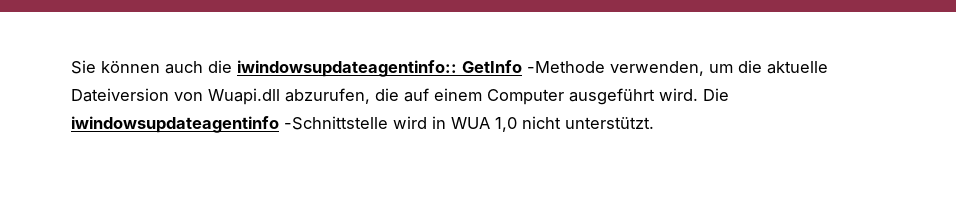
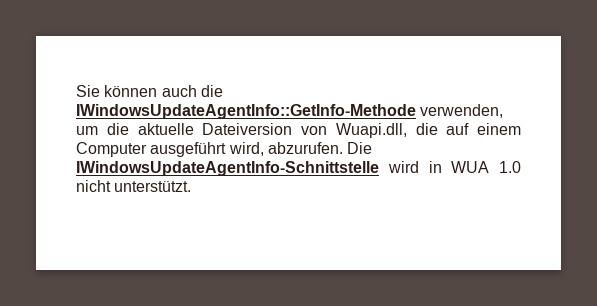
- Sie können auch die iwindowsupdateagentinfo:: GetInfo -Methode verwenden, um die aktuelle Dateiversion von Wuapi.dll abzurufen, die auf einem Computer ausgeführt wird. Die iwindowsupdateagentinfo -Schnittstelle wird in WUA 1,0 nicht unterstützt.
+ Sie können auch die IWindowsUpdateAgentInfo::GetInfo-Methode verwenden, um die aktuelle Dateiversion von Wuapi.dll, die auf einem Computer ausgeführt wird, abzurufen. Die IWindowsUpdateAgentInfo-Schnittstelle wird in WUA 1.0 nicht unterstützt.

